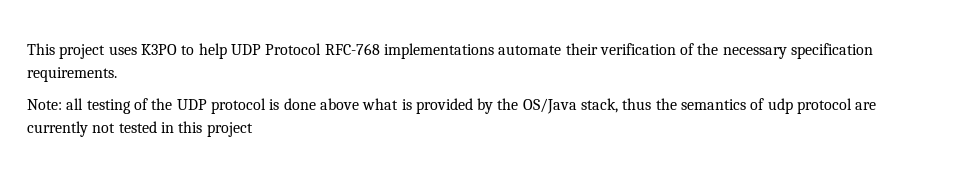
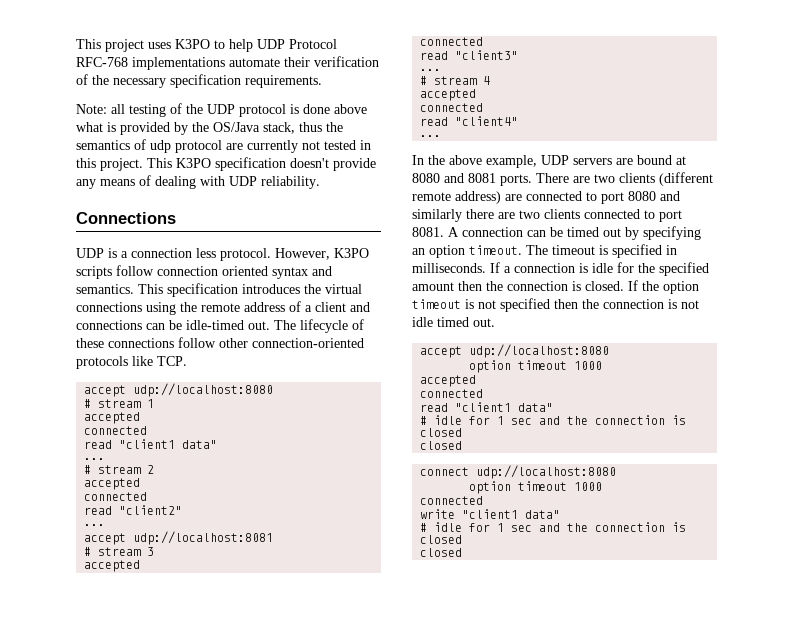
- Note: all testing of the UDP protocol is done above what is provided by the OS/Java stack, thus the semantics of udp protocol are currently not tested in this project
+ Note: all testing of the UDP protocol is done above what is provided by the OS/Java stack, thus the semantics of udp protocol are currently not tested in this project. This K3PO specification doesn't provide any means of dealing with UDP reliability.
+ Connections
+ UDP is a connection less protocol. However, K3PO scripts follow connection oriented syntax and semantics. This specification introduces the virtual connections using the remote address of a client and connections can be idle-timed out. The lifecycle of these connections follow other connection-oriented protocols like TCP.
+ accept udp://localhost:8080
+ # stream 1
+ accepted
+ connected
+ read "client1 data"
+ ...
+ # stream 2
+ accepted
+ connected
+ read "client2"
+ ...
+ accept udp://localhost:8081
+ # stream 3
+ accepted
+ connected
+ read "client3"
+ ...
+ # stream 4
+ accepted
+ connected
+ read "client4"
+ ...
+ In the above example, UDP servers are bound at 8080 and 8081 ports. There are two clients (different remote address) are connected to port 8080 and similarly there are two clients connected to port 8081. A connection can be timed out by specifying an option timeout. The timeout is specified in milliseconds. If a connection is idle for the specified amount then the connection is closed. If the option timeout is not specified then the connection is not idle timed out.
+ accept udp://localhost:8080
+ option timeout 1000
+ accepted
+ connected
+ read "client1 data"
+ # idle for 1 sec and the connection is closed
+ closed
+ connect udp://localhost:8080
+ option timeout 1000
+ connected
+ write "client1 data"
+ # idle for 1 sec and the connection is closed
+ closed

